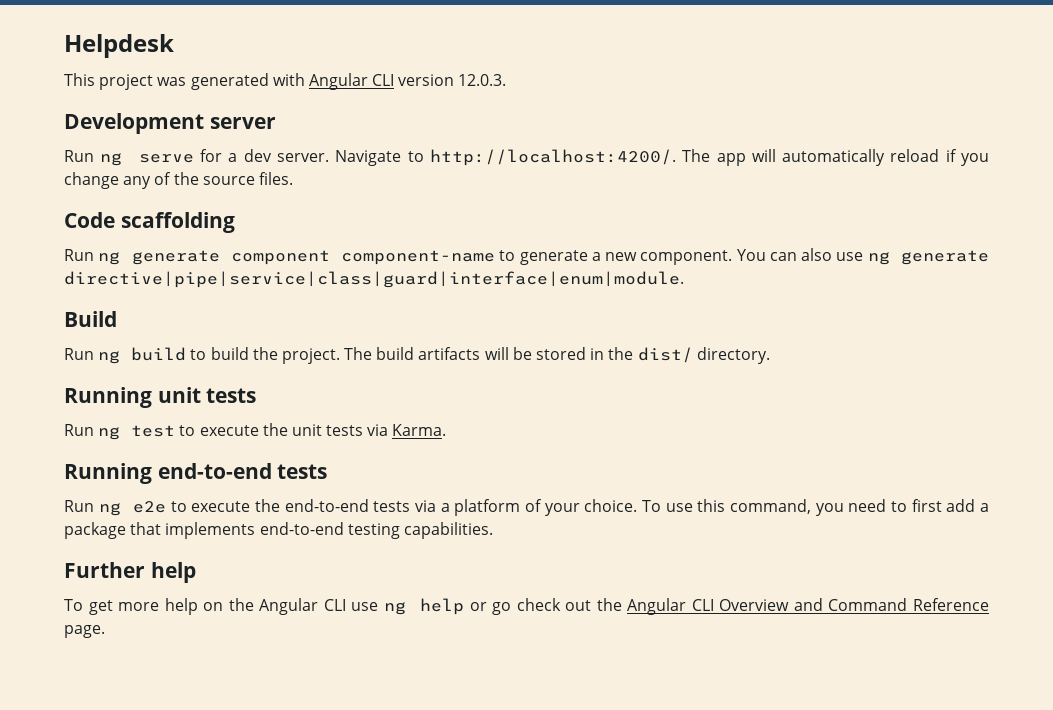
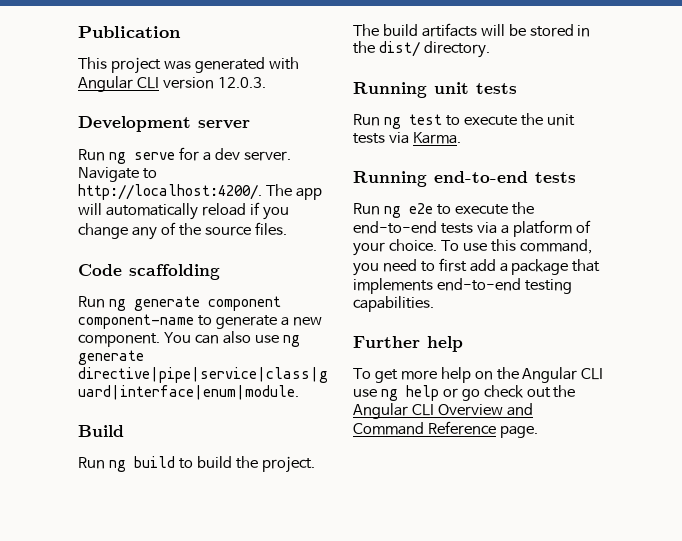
- Helpdesk
+ Publication

